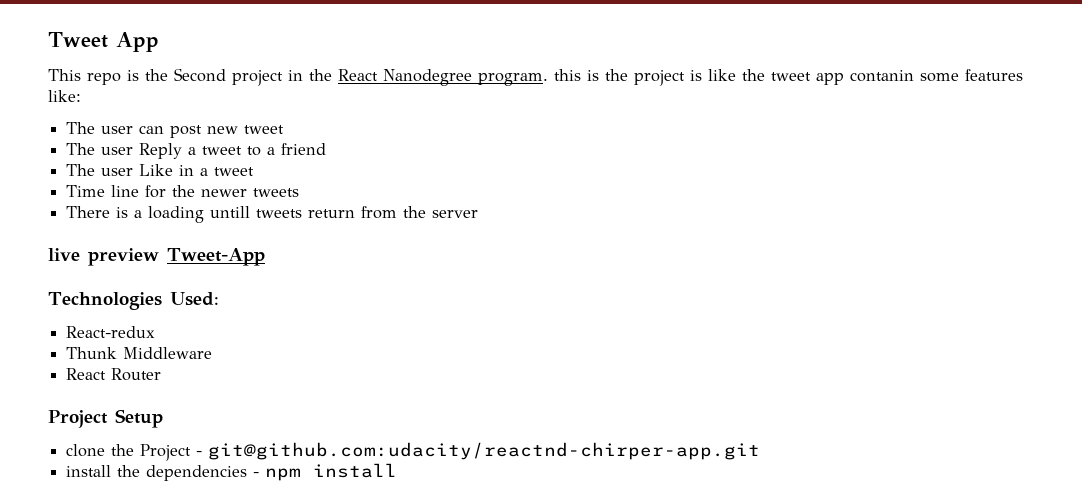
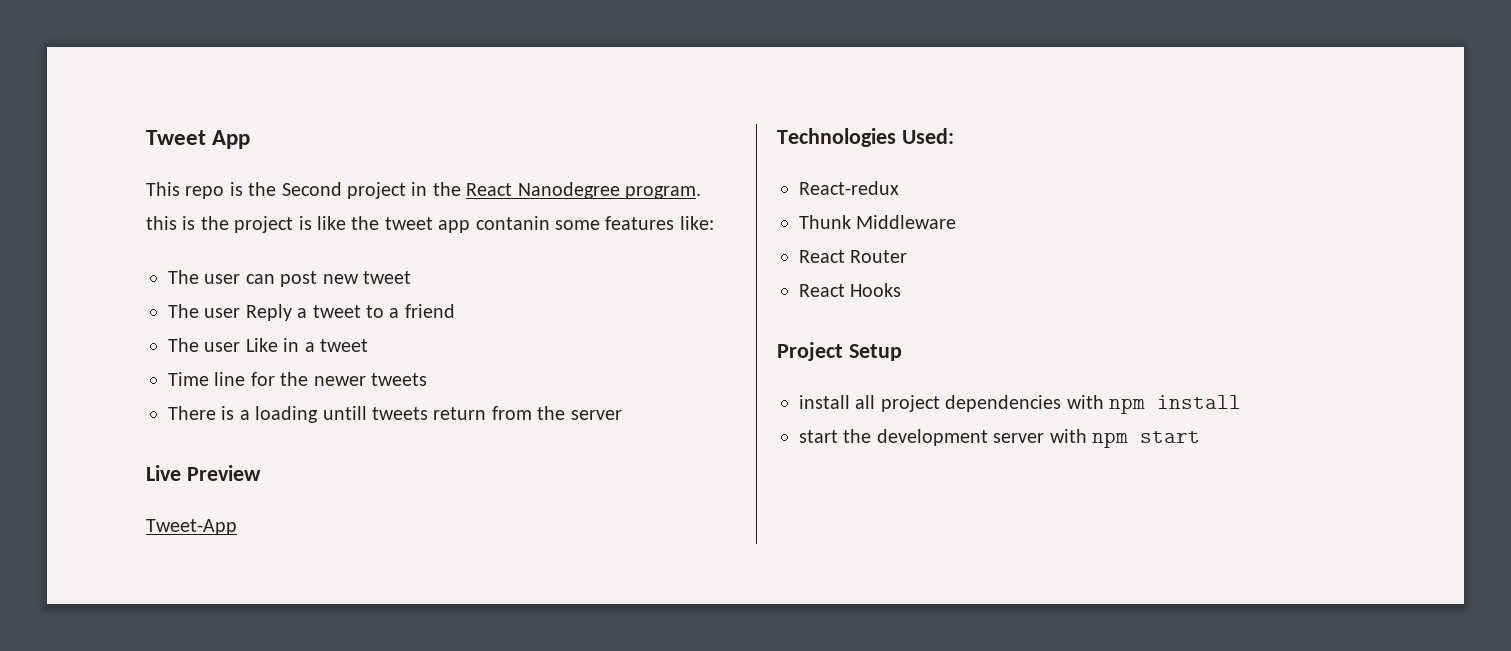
- live preview Tweet-App
+ Live Preview
+ Tweet-App
+ React Hooks
- clone the Project - git@github.com:udacity/reactnd-chirper-app.git
- install the dependencies - npm install
+ install all project dependencies with npm install
+ start the development server with npm start

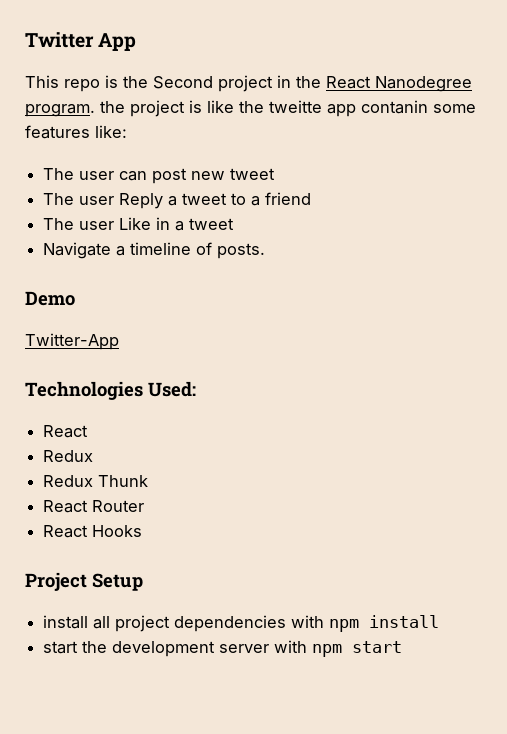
- Tweet App
+ Twitter App
- This repo is the Second project in the React Nanodegree program. this is the project is like the tweet app contanin some features like:
+ This repo is the Second project in the React Nanodegree program. the project is like the tweitte app contanin some features like:
- Time line for the newer tweets
- There is a loading untill tweets return from the server
- Live Preview
- Tweet-App
+ Navigate a timeline of posts.
+ Demo
+ Twitter-App
  Technologies Used:
- React-redux
- Thunk Middleware
+ React
+ Redux
+ Redux Thunk

